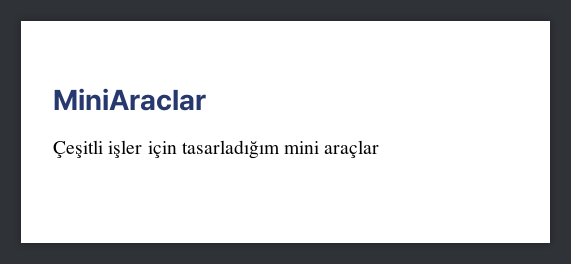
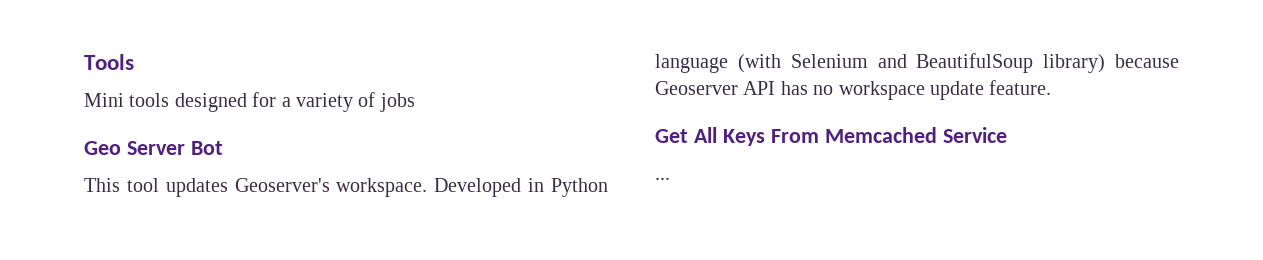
- MiniAraclar
- Çeşitli işler için tasarladığım mini araçlar
+ Tools
+ Mini tools designed for a variety of jobs
+ Geo Server Bot
+ This tool updates Geoserver's workspace. Developed in Python language (with Selenium and BeautifulSoup library) because Geoserver API has no workspace update feature.
+ Get All Keys From Memcached Service
+ ...

